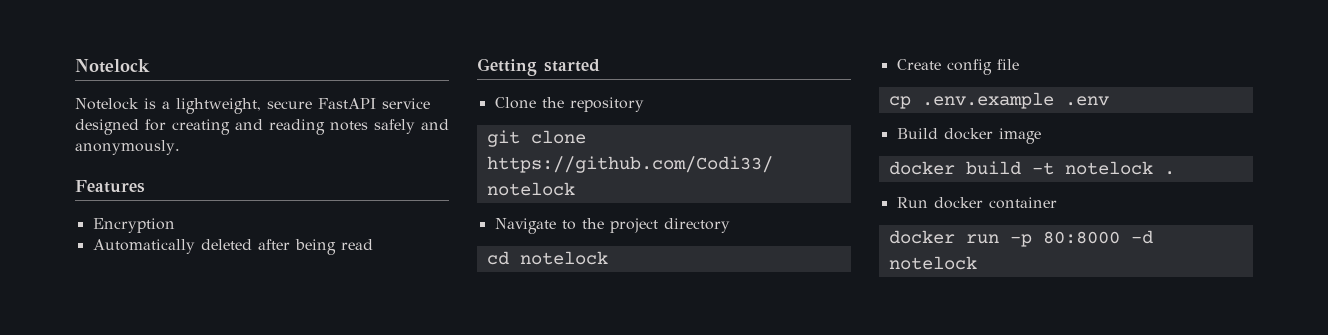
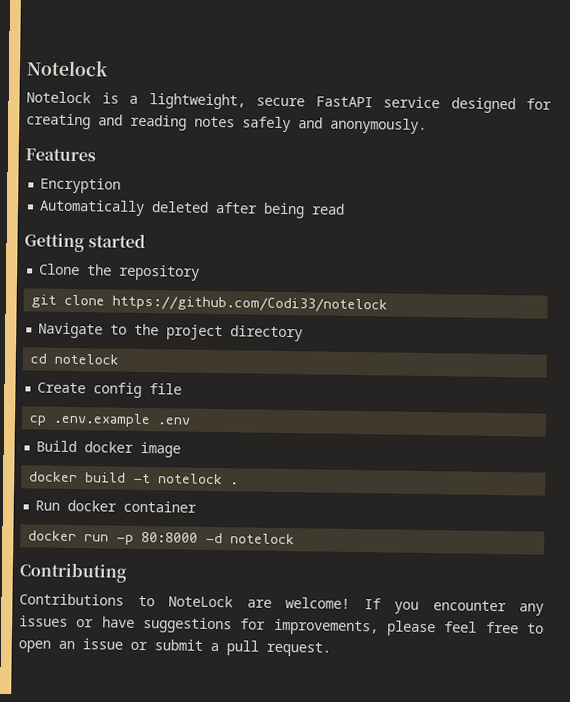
+ Contributing
+ Contributions to NoteLock are welcome! If you encounter any issues or have suggestions for improvements, please feel free to open an issue or submit a pull request.

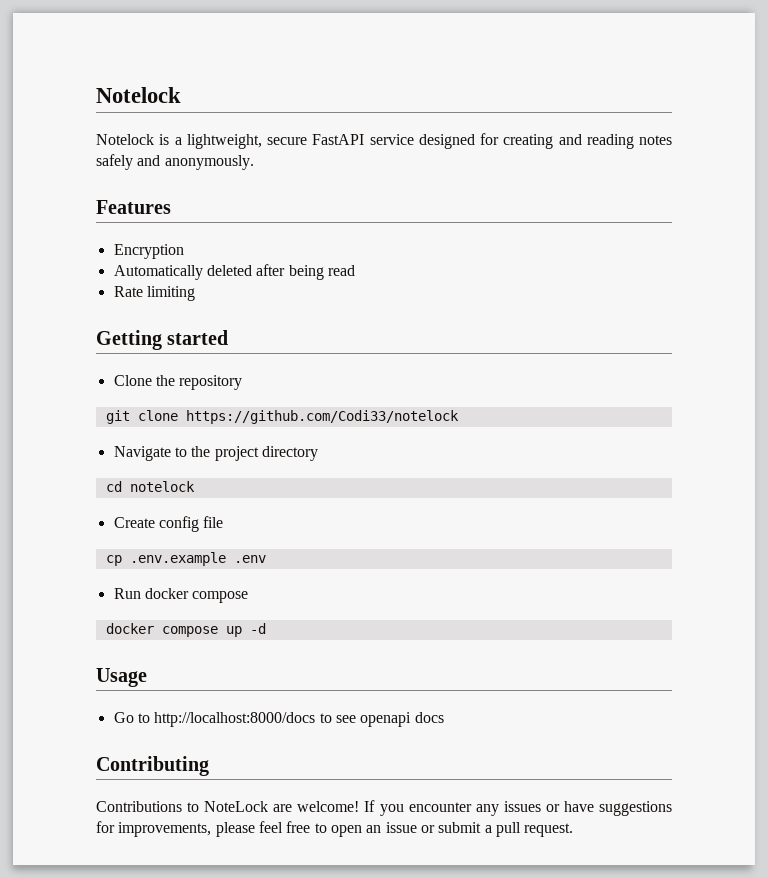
+ Rate limiting
- Build docker image
- docker build -t notelock .
- Run docker container
- docker run -p 80:8000 -d notelock
+ Run docker compose
+ docker compose up -d
+ Usage
+ Go to http://localhost:8000/docs to see openapi docs

